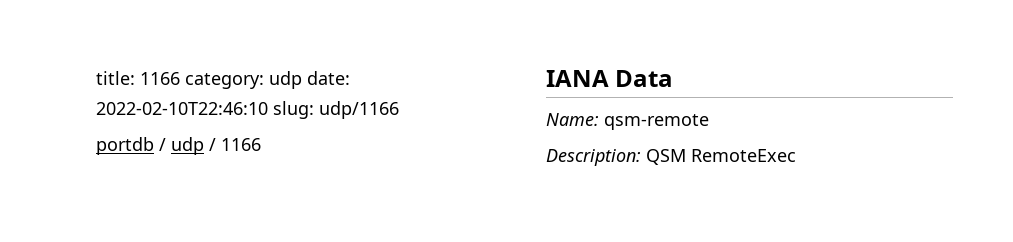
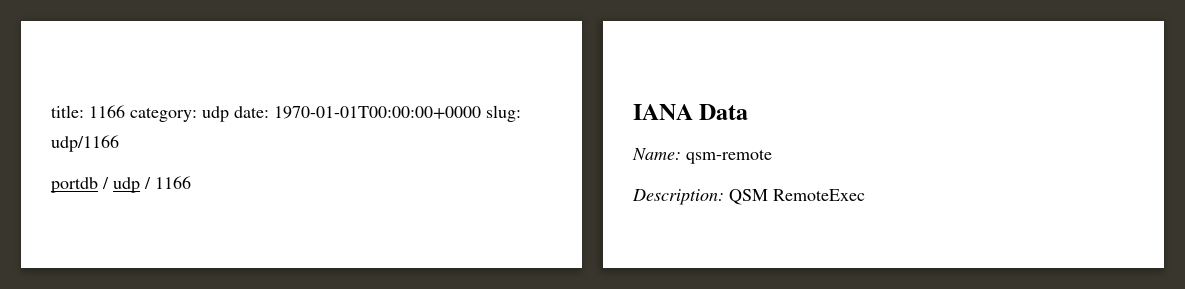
- title: 1166 category: udp date: 2022-02-10T22:46:10 slug: udp/1166
+ title: 1166 category: udp date: 1970-01-01T00:00:00+0000 slug: udp/1166

